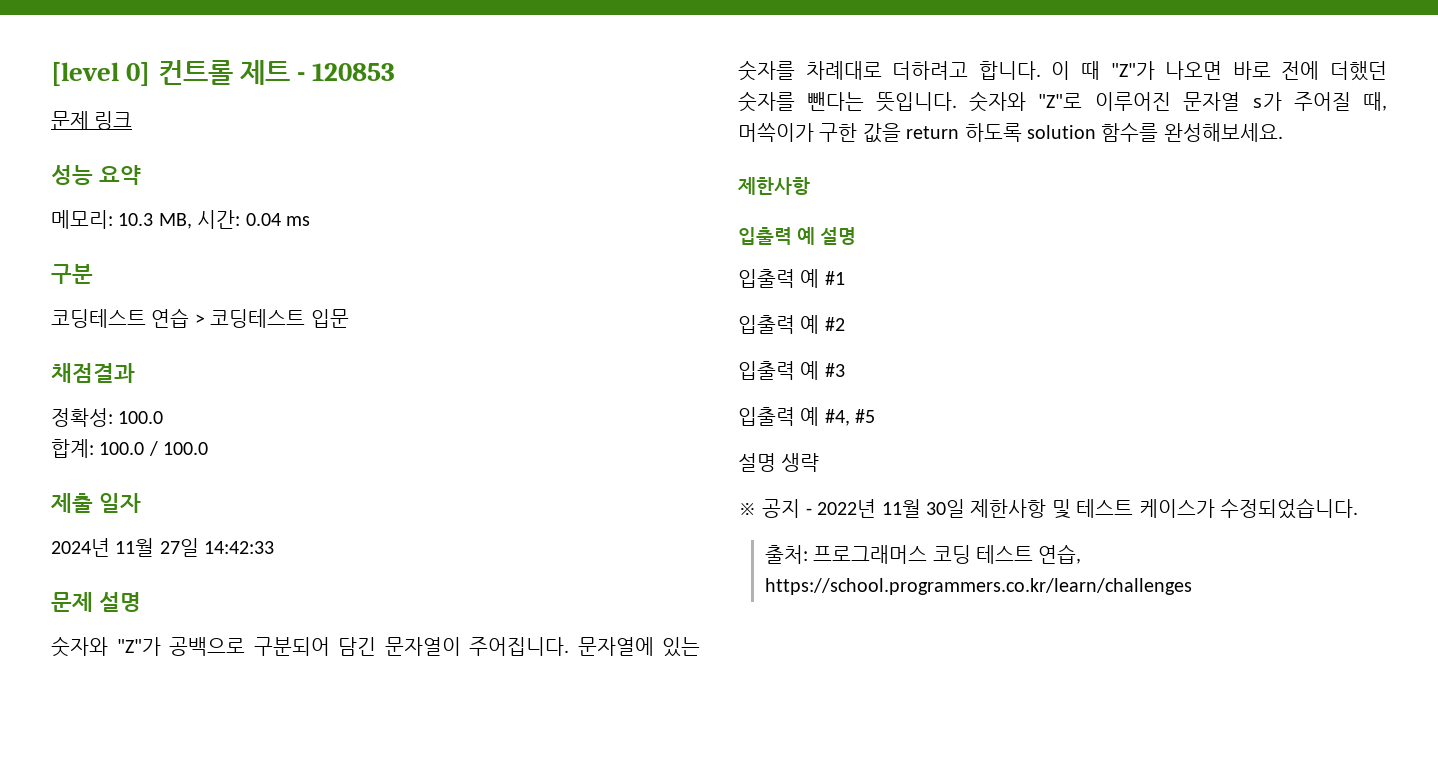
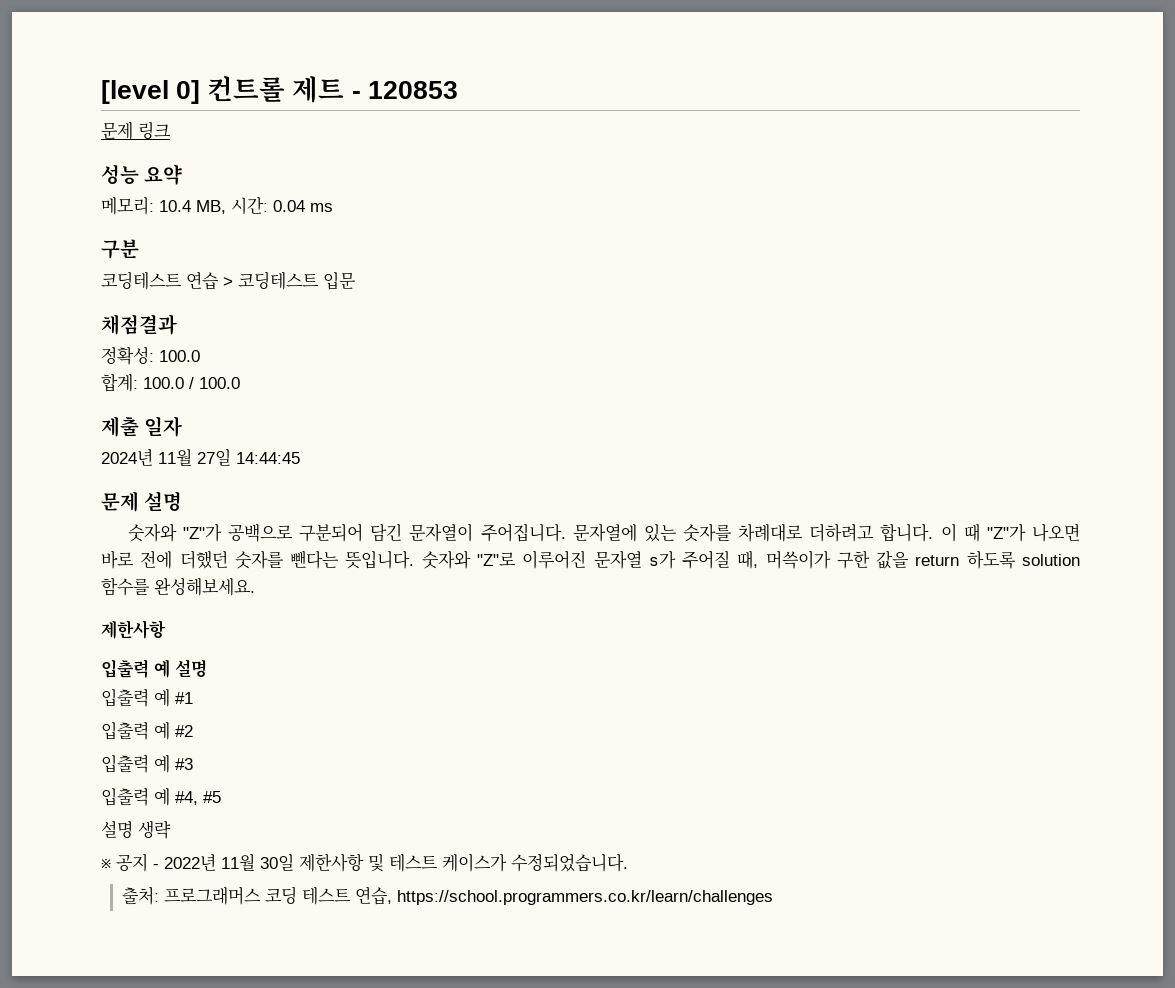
- 메모리: 10.3 MB, 시간: 0.04 ms
+ 메모리: 10.4 MB, 시간: 0.04 ms
- 2024년 11월 27일 14:42:33
+ 2024년 11월 27일 14:44:45

